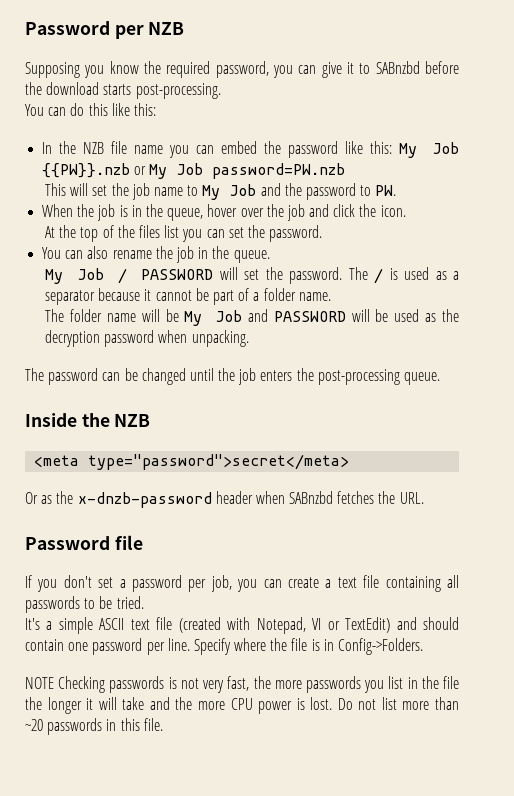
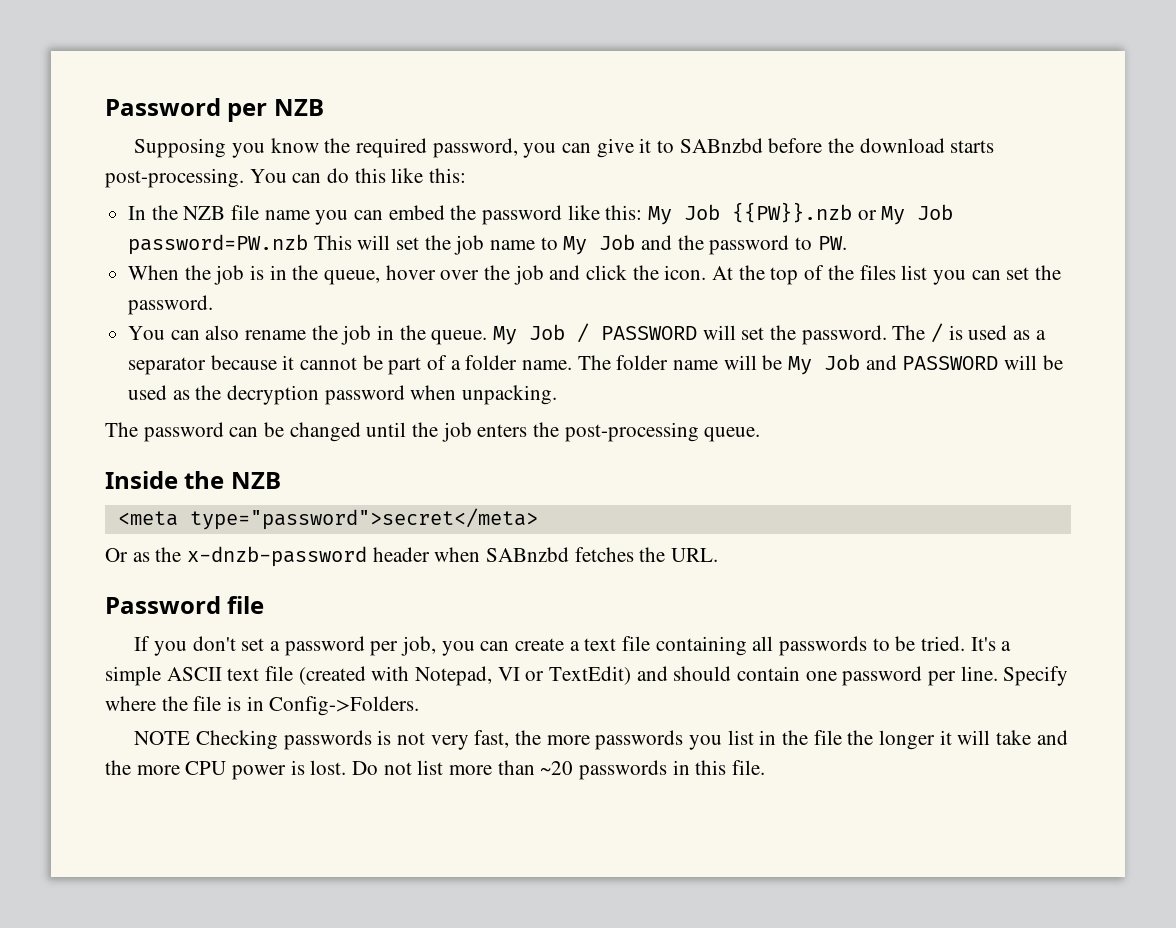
- Supposing you know the required password, you can give it to SABnzbd before the download starts post-processing.
- You can do this like this:
+ Supposing you know the required password, you can give it to SABnzbd before the download starts post-processing. You can do this like this:
- In the NZB file name you can embed the password like this: My Job {{PW}}.nzb or My Job password=PW.nzb
- This will set the job name to My Job and the password to PW.
+ In the NZB file name you can embed the password like this: My Job {{PW}}.nzb or My Job password=PW.nzb This will set the job name to My Job and the password to PW.
- When the job is in the queue, hover over the job and click the icon.
- At the top of the files list you can set the password.
+ When the job is in the queue, hover over the job and click the icon. At the top of the files list you can set the password.
- You can also rename the job in the queue.
- My Job / PASSWORD will set the password.
+ You can also rename the job in the queue. My Job / PASSWORD will set the password.
- The / is used as a separator because it cannot be part of a folder name.
- The folder name will be My Job and PASSWORD will be used as the decryption password when unpacking.
+ The / is used as a separator because it cannot be part of a folder name. The folder name will be My Job and PASSWORD will be used as the decryption password when unpacking.
- If you don't set a password per job, you can create a text file containing all passwords to be tried.
- It's a simple ASCII text file (created with Notepad, VI or TextEdit) and should contain one password per line.
+ If you don't set a password per job, you can create a text file containing all passwords to be tried. It's a simple ASCII text file (created with Notepad, VI or TextEdit) and should contain one password per line.

